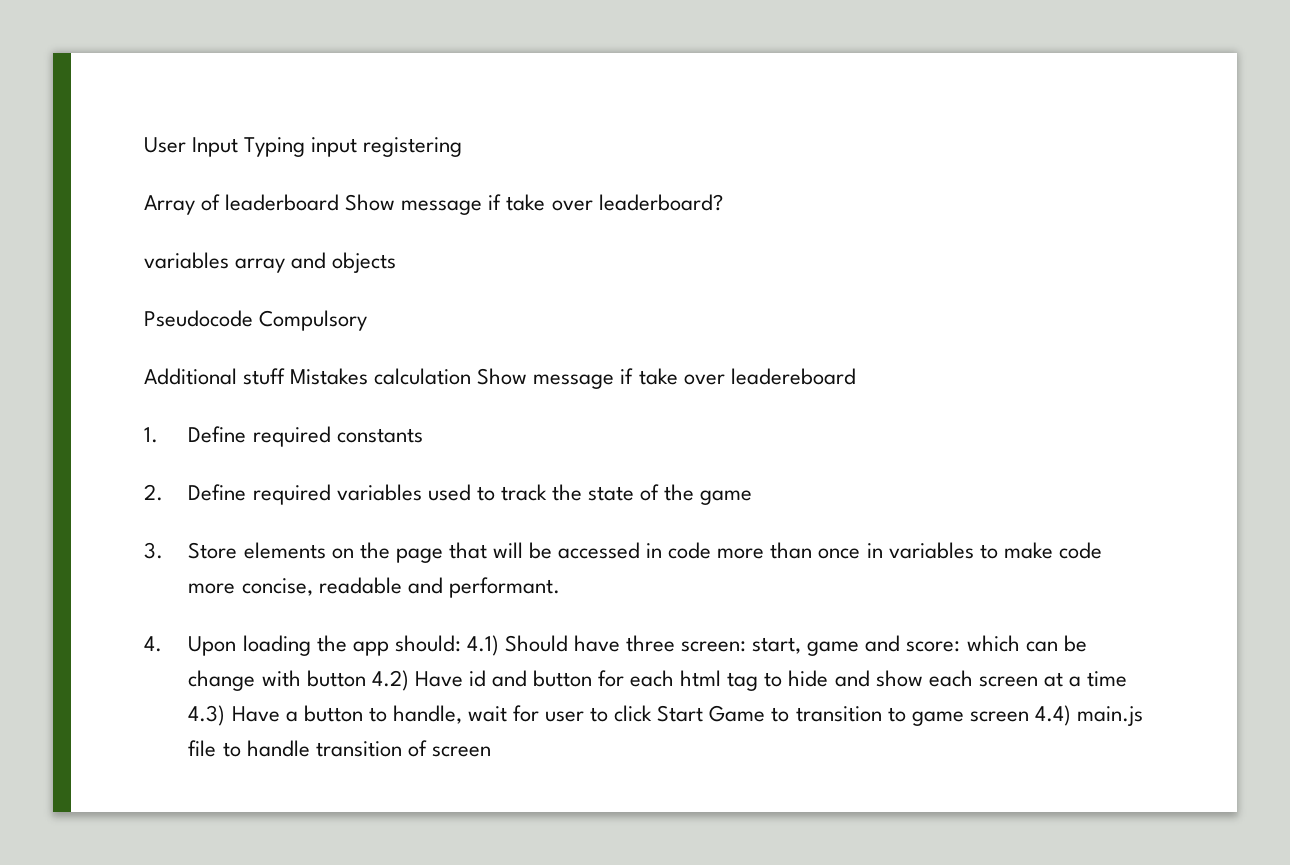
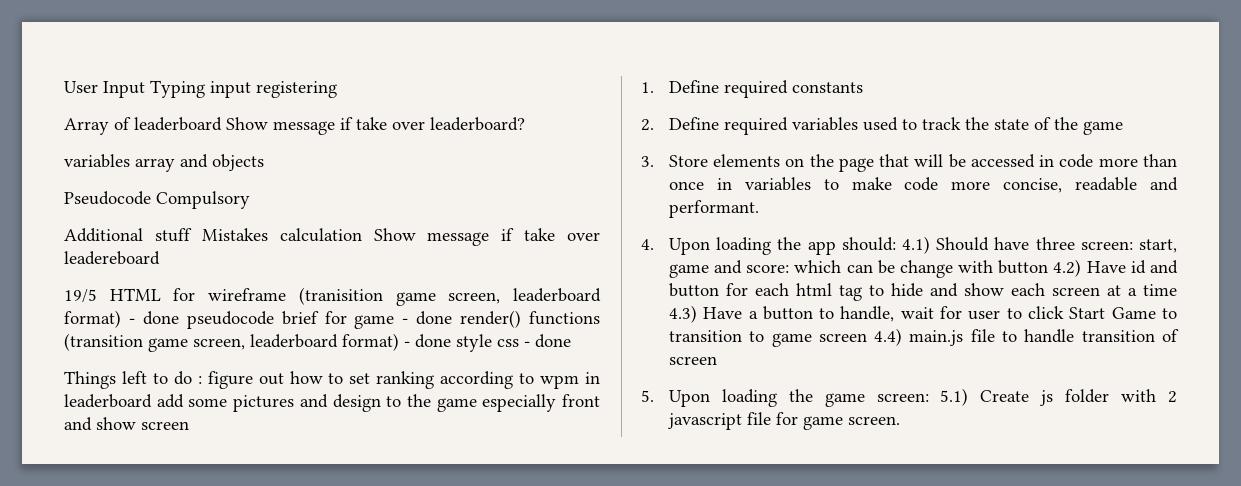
+ 19/5 HTML for wireframe (tranisition game screen, leaderboard format) - done pseudocode brief for game - done render() functions (transition game screen, leaderboard format) - done style css - done
+ Things left to do : figure out how to set ranking according to wpm in leaderboard add some pictures and design to the game especially front and show screen
+ 5. Upon loading the game screen: 5.1) Create js folder with 2 javascript file for game screen.

